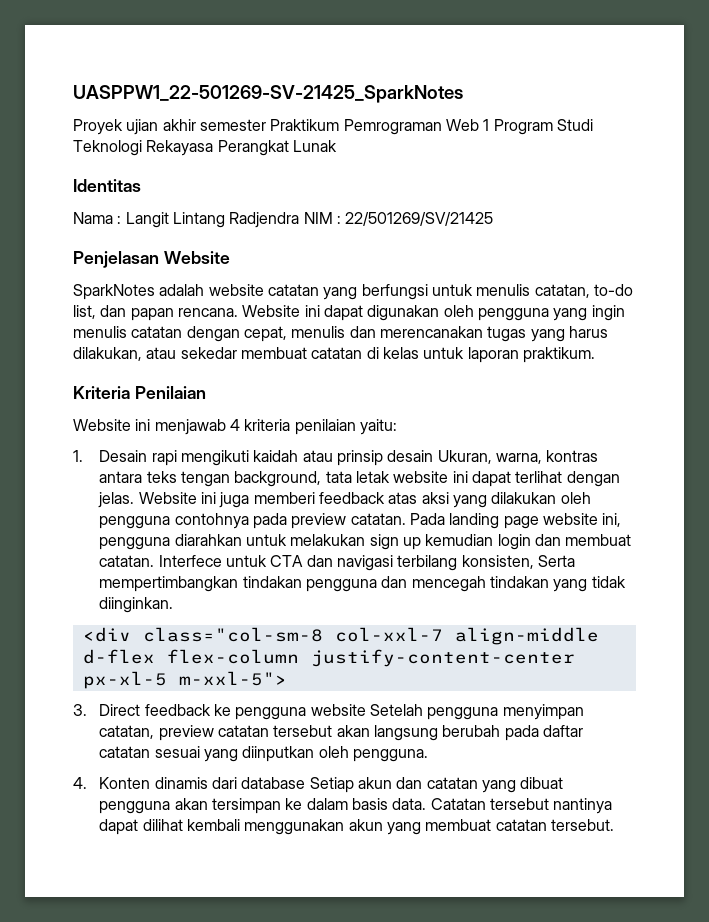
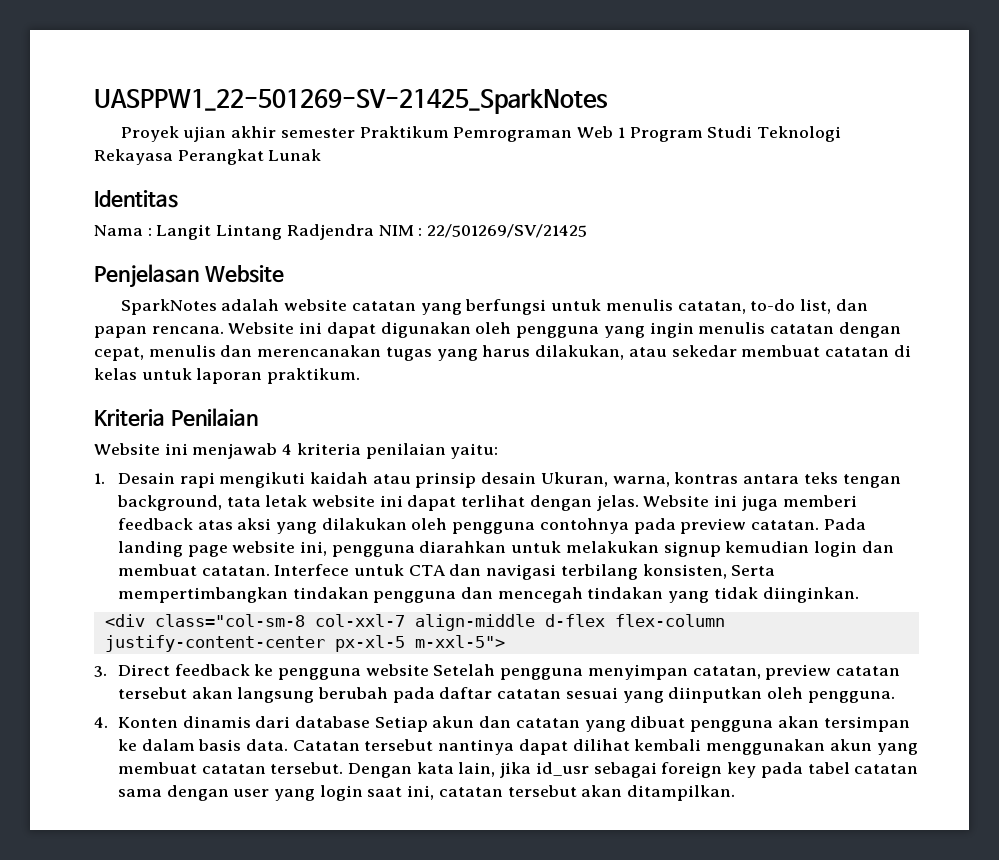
- Pada landing page website ini, pengguna diarahkan untuk melakukan sign up kemudian login dan membuat catatan.
+ Pada landing page website ini, pengguna diarahkan untuk melakukan signup kemudian login dan membuat catatan.
+ Dengan kata lain, jika id_usr sebagai foreign key pada tabel catatan sama dengan user yang login saat ini, catatan tersebut akan ditampilkan.

